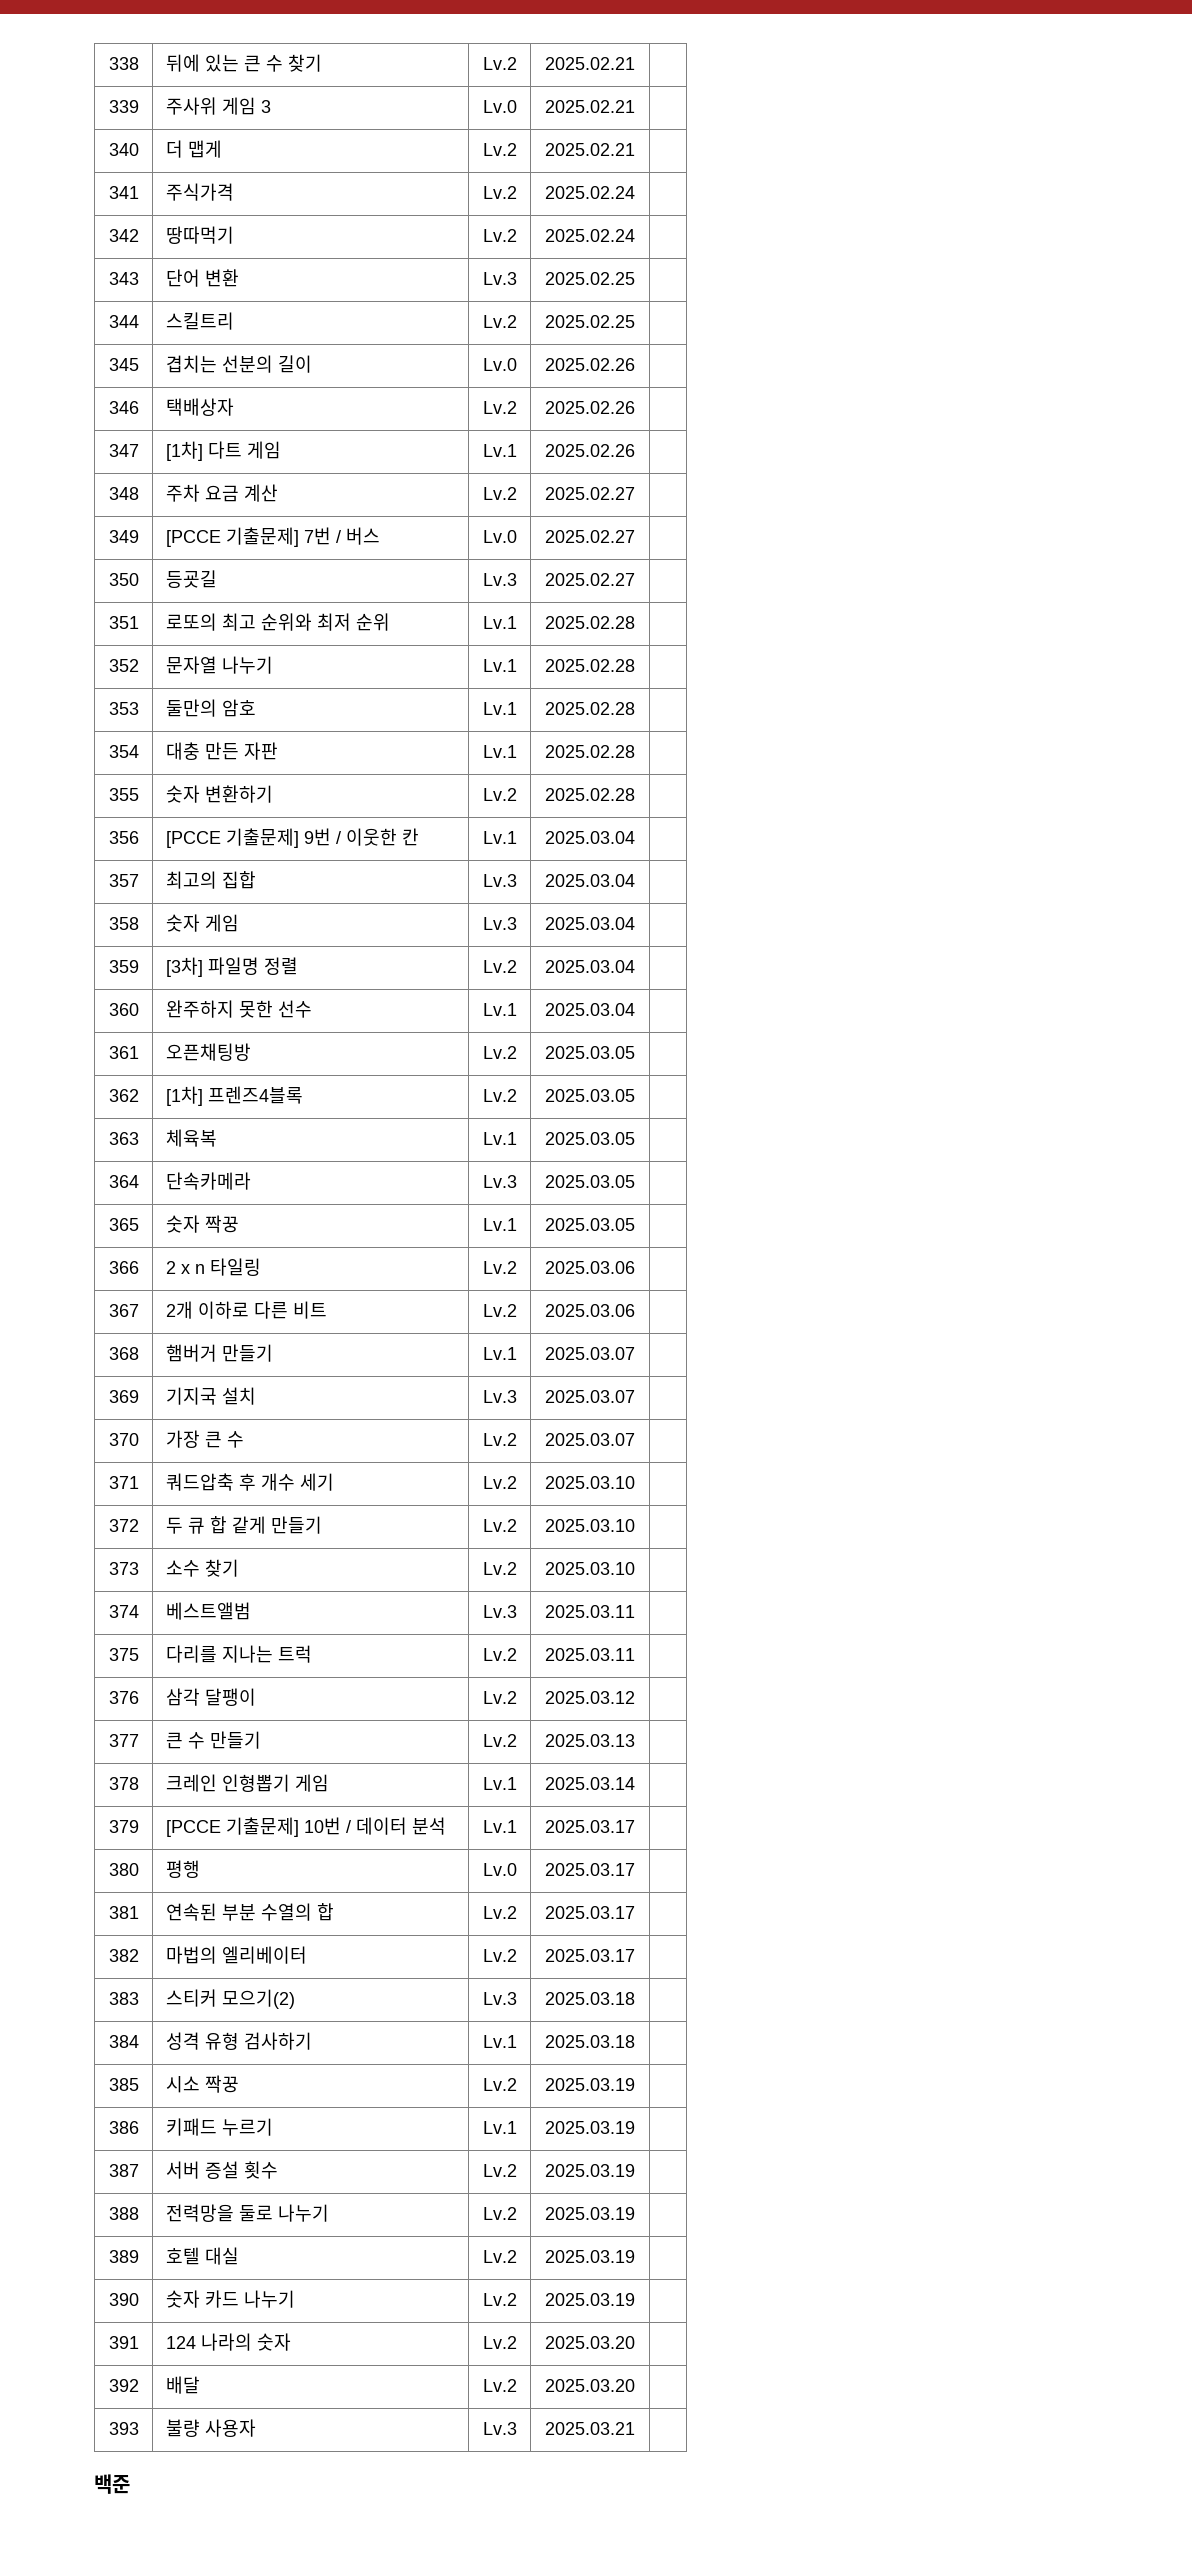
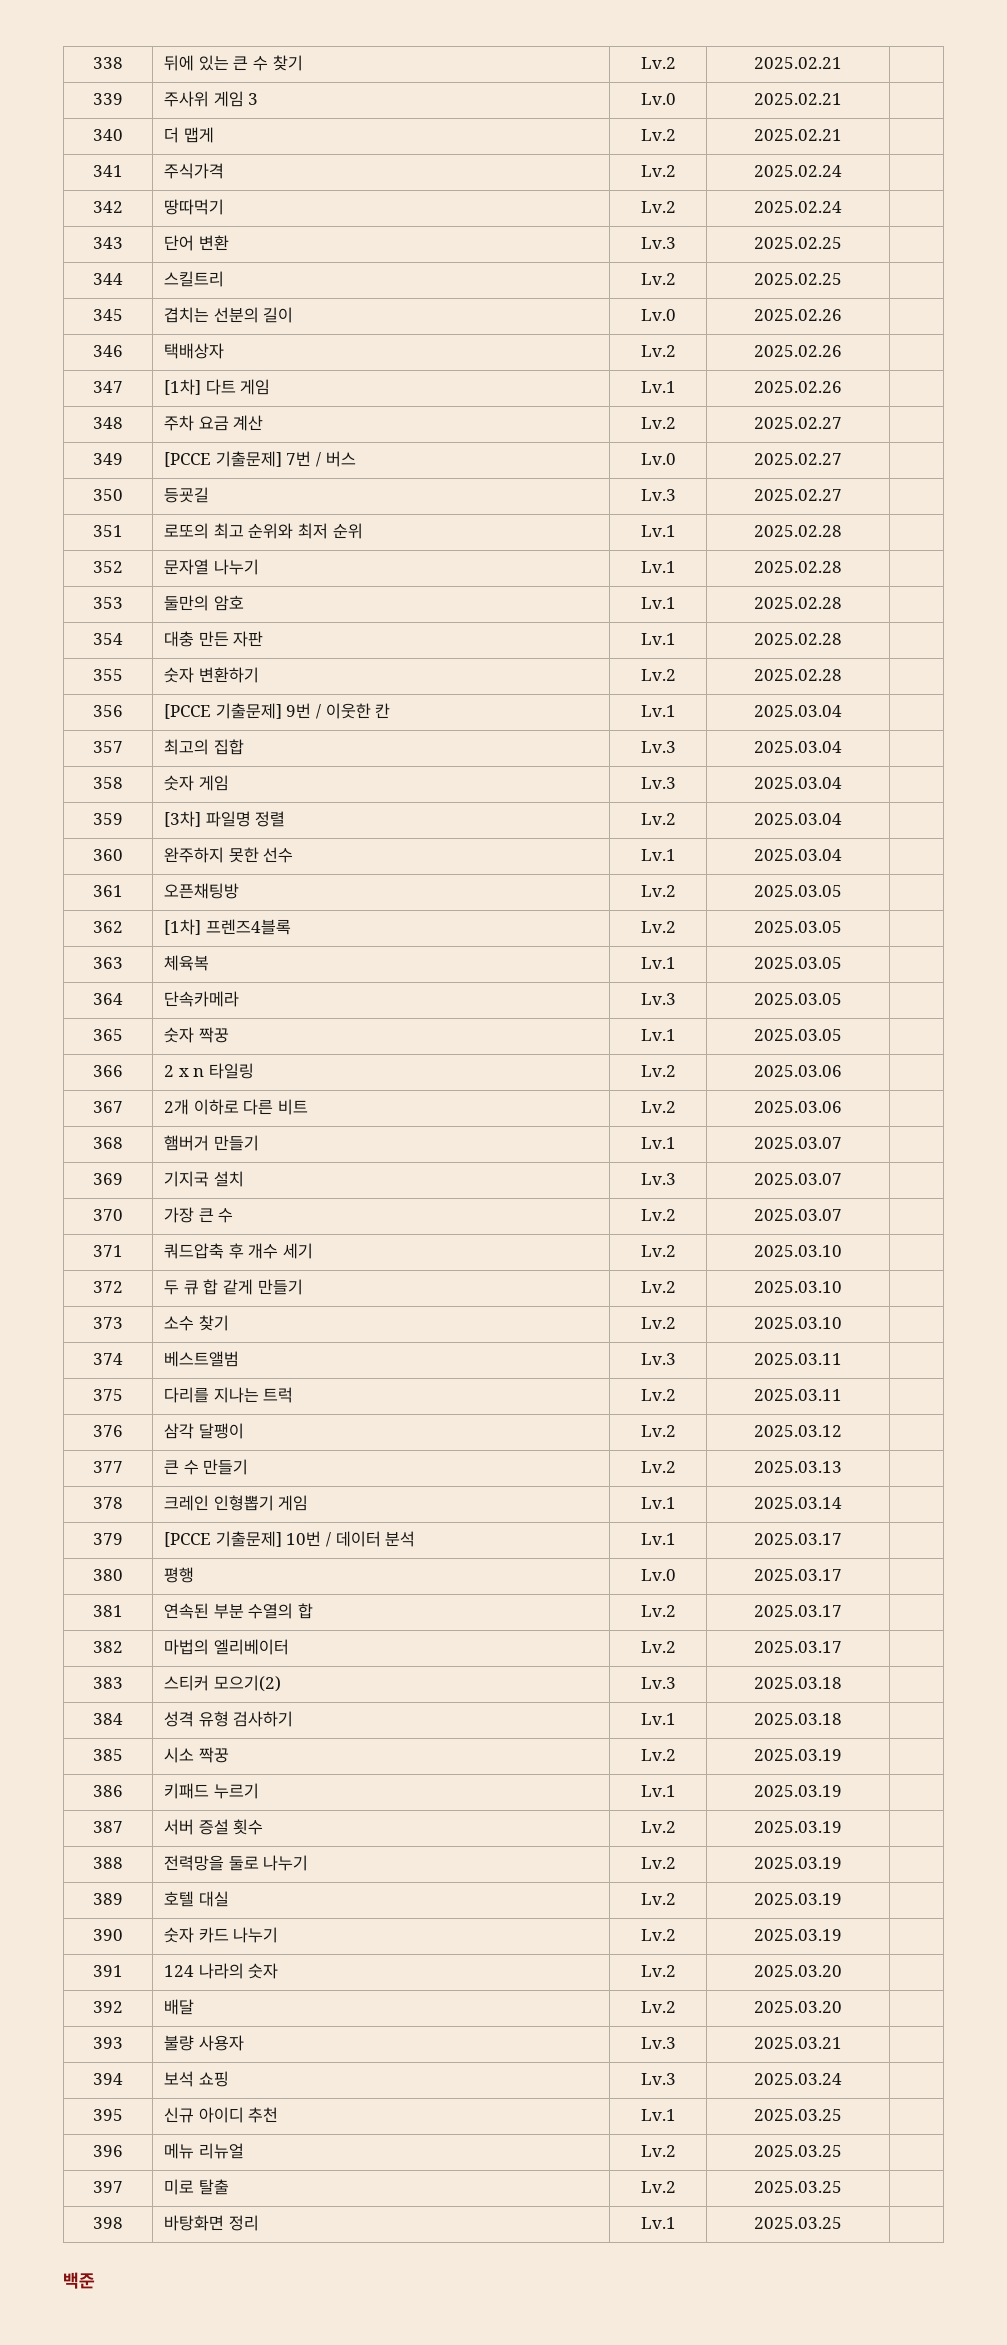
+ 394 | 보석 쇼핑 | Lv.3 | 2025.03.24 |
+ 395 | 신규 아이디 추천 | Lv.1 | 2025.03.25 |
+ 396 | 메뉴 리뉴얼 | Lv.2 | 2025.03.25 |
+ 397 | 미로 탈출 | Lv.2 | 2025.03.25 |
+ 398 | 바탕화면 정리 | Lv.1 | 2025.03.25 |

